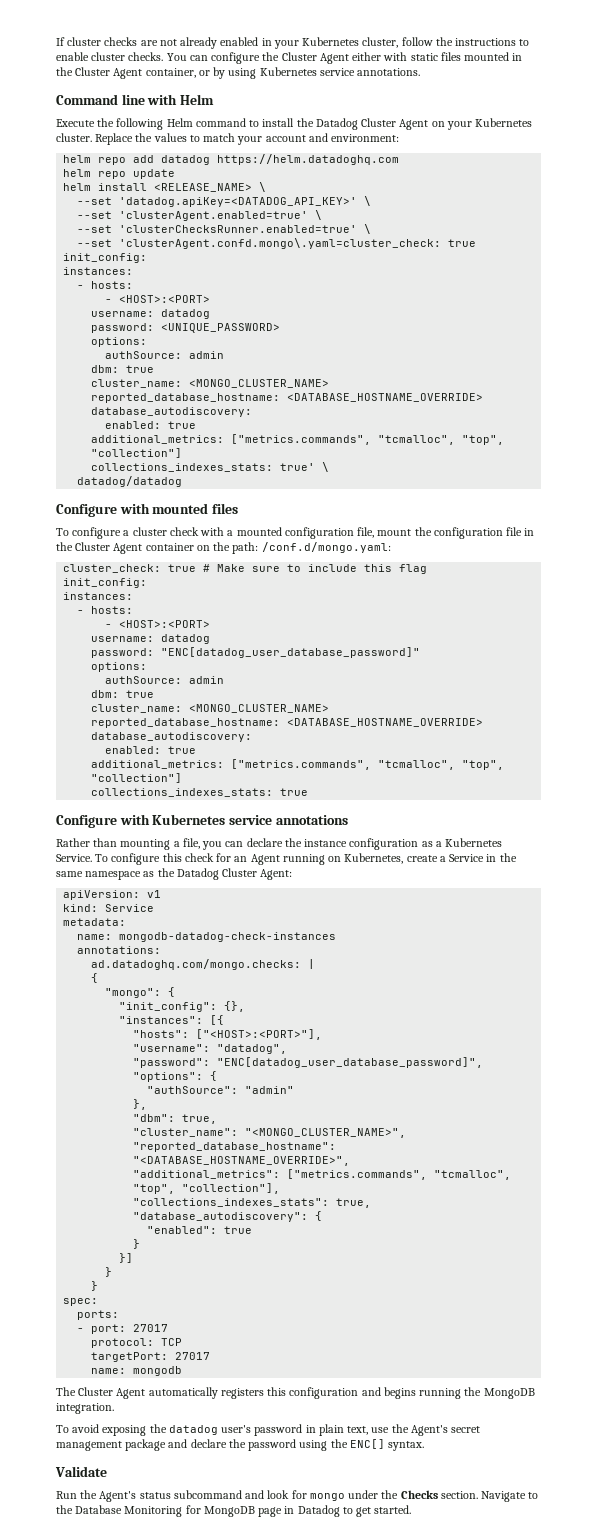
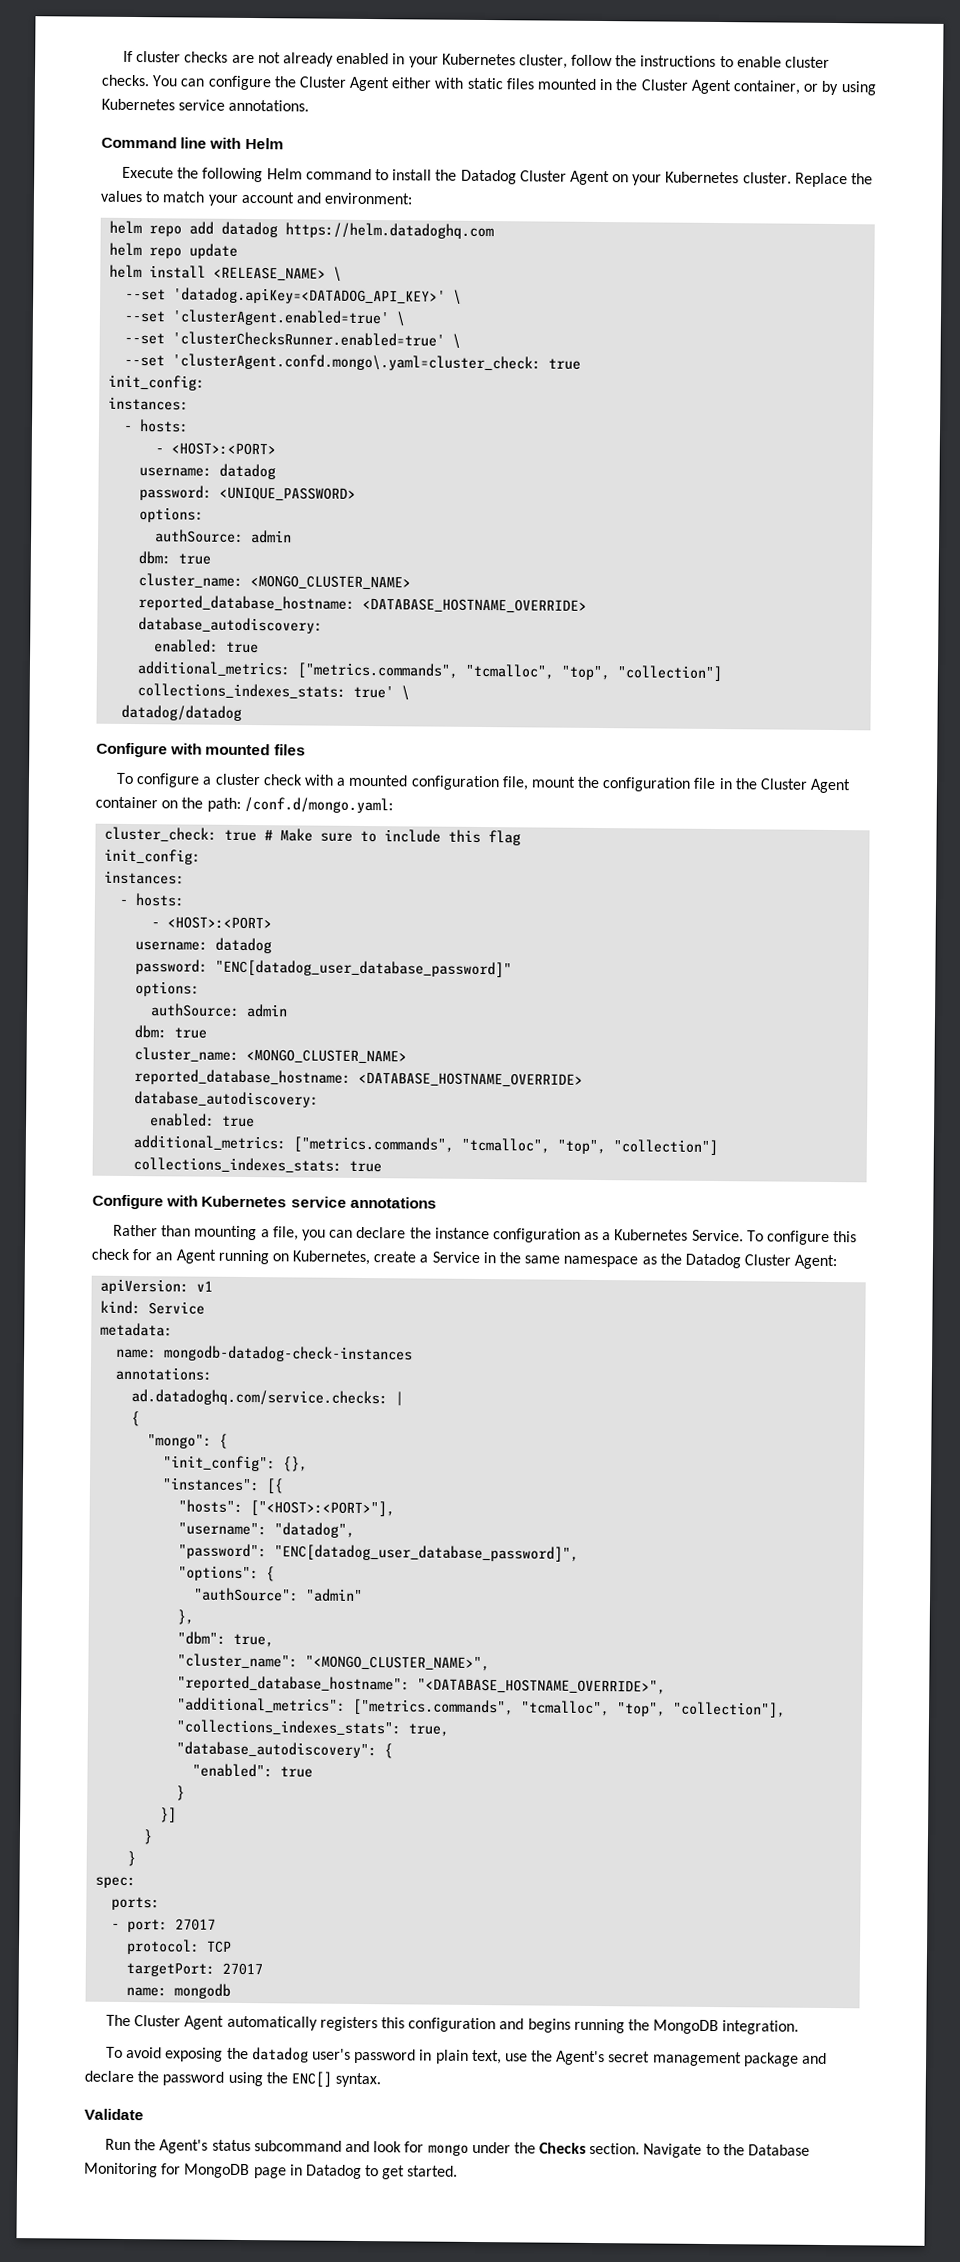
- ad.datadoghq.com/mongo.checks: |
+ ad.datadoghq.com/service.checks: |

